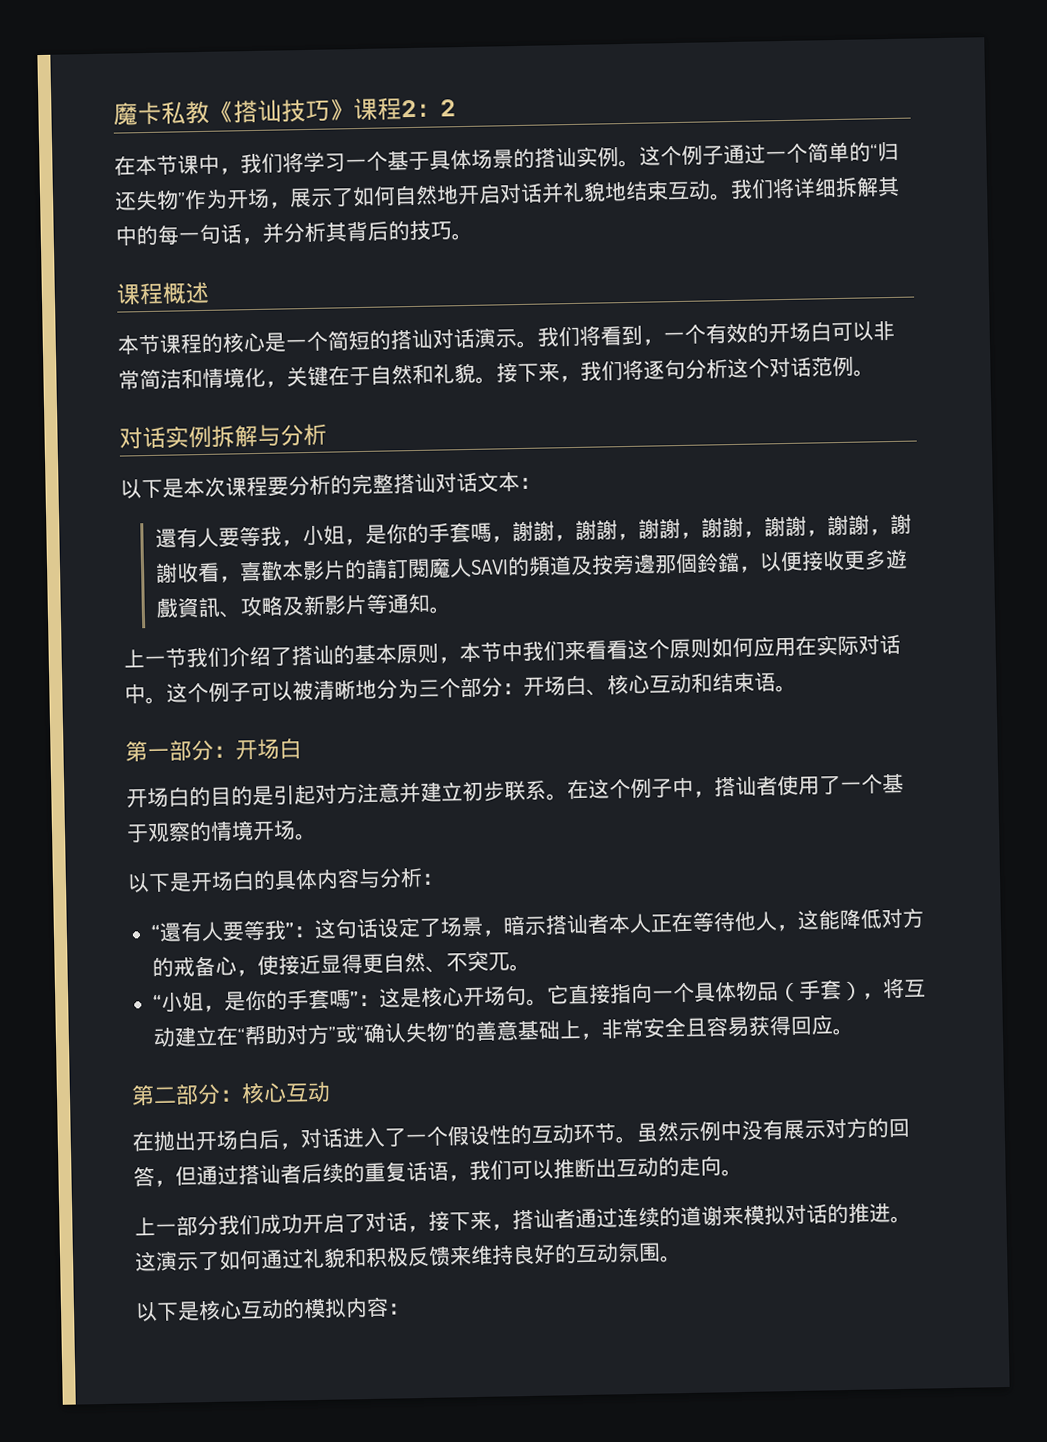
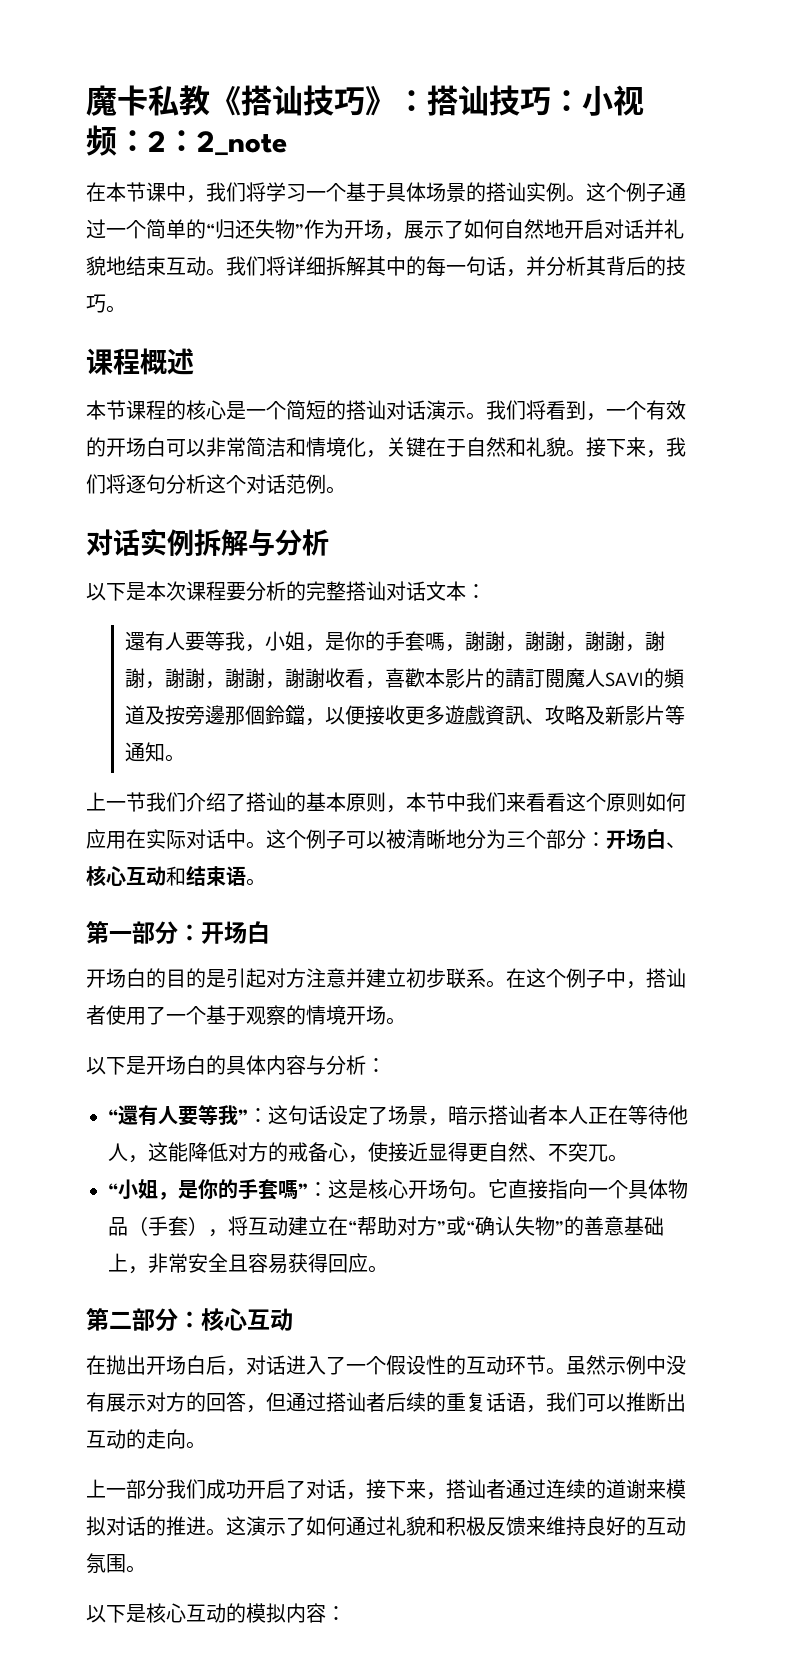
- 魔卡私教《搭讪技巧》课程2：2
+ 魔卡私教《搭讪技巧》：搭讪技巧：小视频：2：2_note

